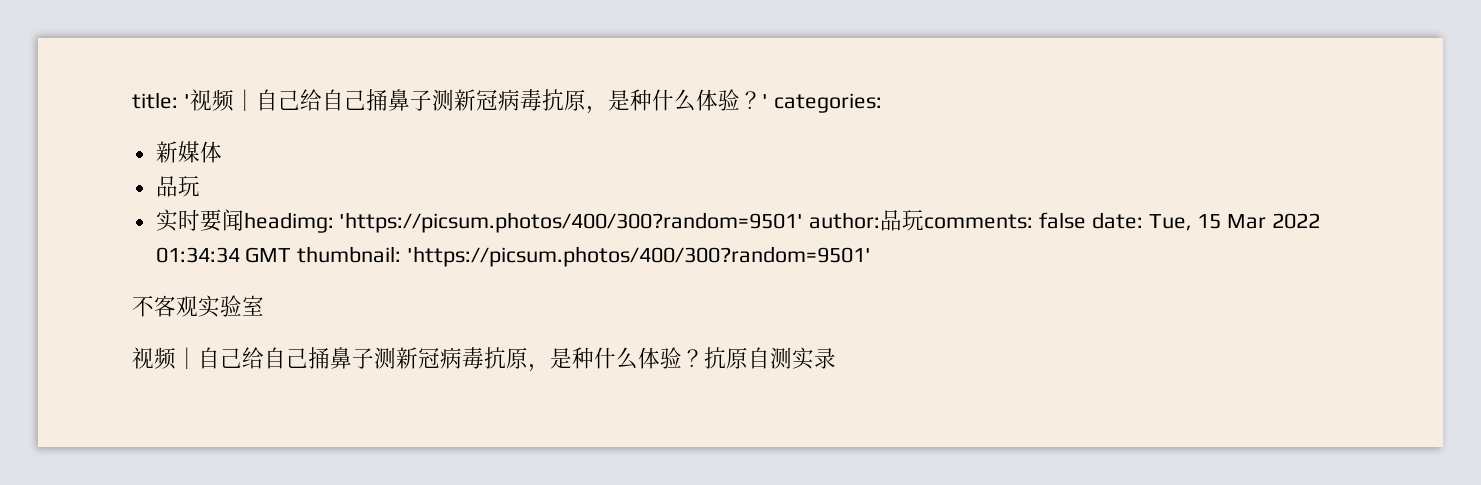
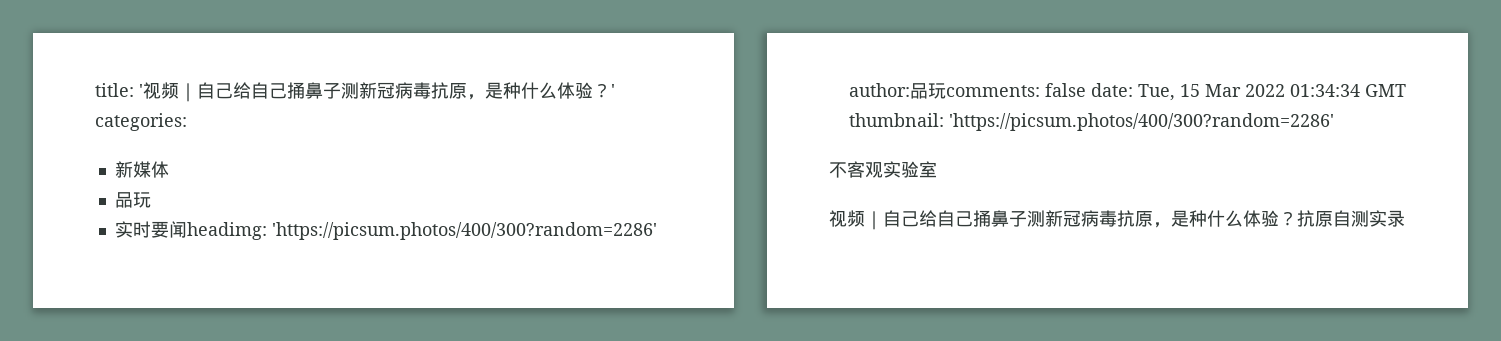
- 实时要闻headimg: 'https://picsum.photos/400/300?random=9501' author:品玩comments: false date: Tue, 15 Mar 2022 01:34:34 GMT thumbnail: 'https://picsum.photos/400/300?random=9501'
+ 实时要闻headimg: 'https://picsum.photos/400/300?random=2286' author:品玩comments: false date: Tue, 15 Mar 2022 01:34:34 GMT thumbnail: 'https://picsum.photos/400/300?random=2286'

